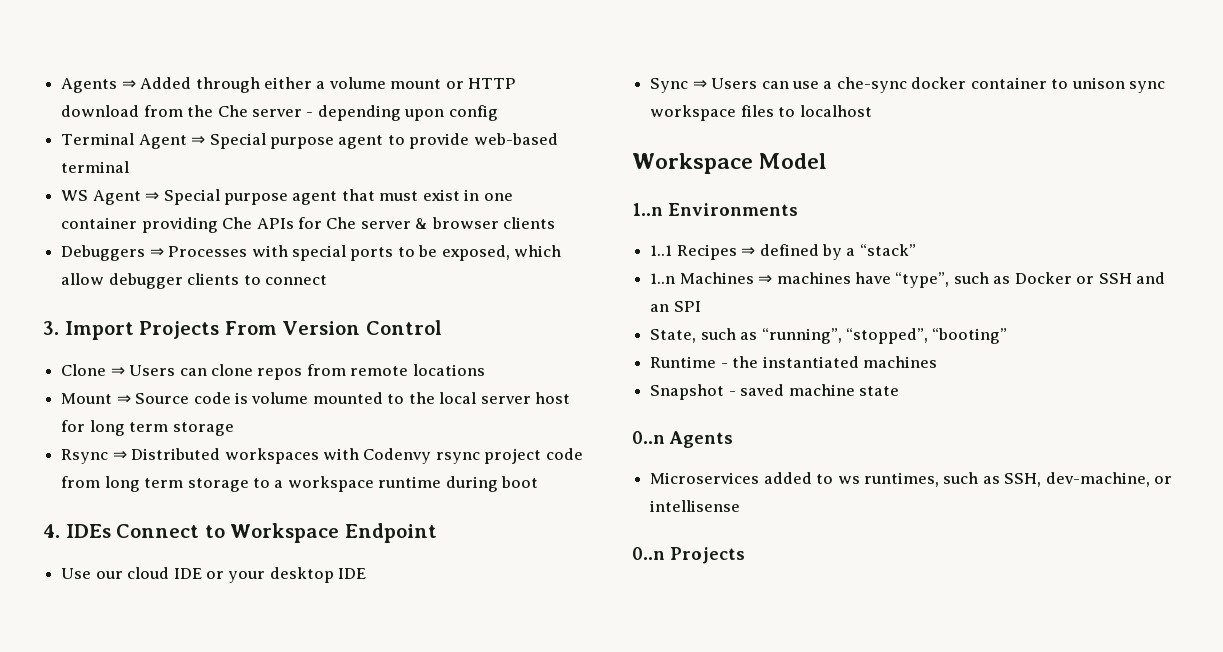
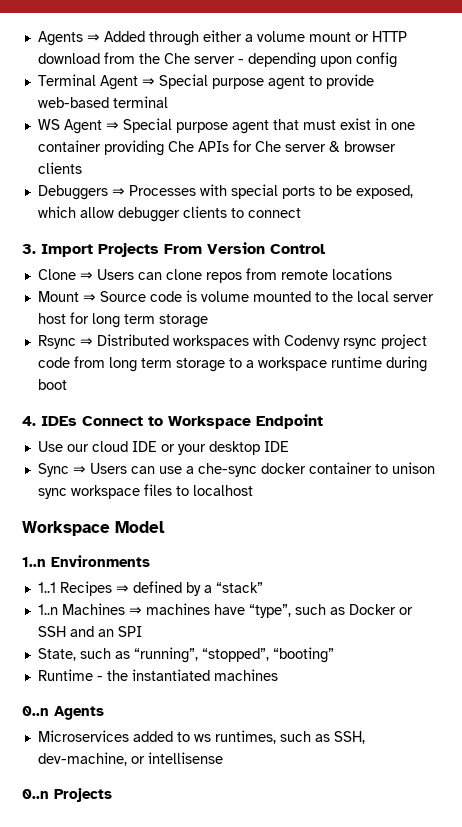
- Snapshot - saved machine state

